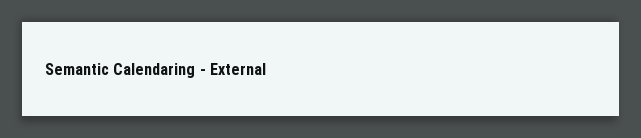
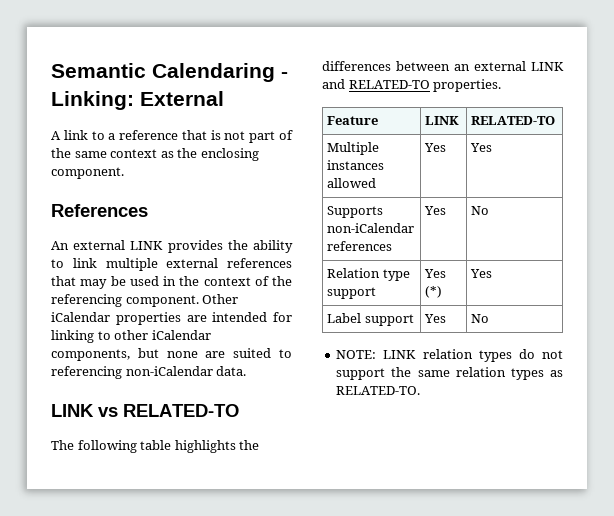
- Semantic Calendaring - External
+ Semantic Calendaring - Linking: External
+ A link to a reference that is not part of the same context as the enclosing component.
+ References
+ An external LINK provides the ability to link multiple external references that may be used in the context of the referencing component. Other iCalendar properties are intended for linking to other iCalendar components, but none are suited to referencing non-iCalendar data.
+ LINK vs RELATED-TO
+ The following table highlights the differences between an external LINK and RELATED-TO properties.
+ Feature | LINK | RELATED-TO
+ Multiple instances allowed | Yes | Yes
+ Supports non-iCalendar references | Yes | No
+ Relation type support | Yes (*) | Yes
+ Label support | Yes | No
+ NOTE: LINK relation types do not support the same relation types as RELATED-TO.

